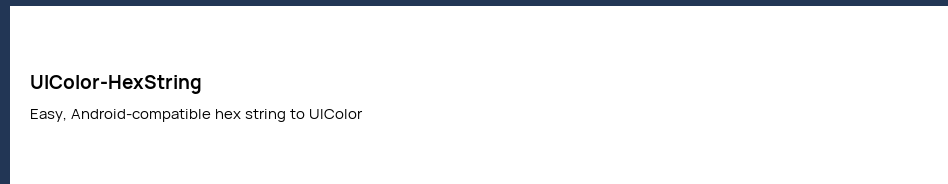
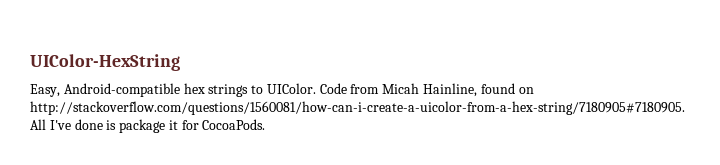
- Easy, Android-compatible hex string to UIColor
+ Easy, Android-compatible hex strings to UIColor. Code from Micah Hainline, found on http://stackoverflow.com/questions/1560081/how-can-i-create-a-uicolor-from-a-hex-string/7180905#7180905. All I've done is package it for CocoaPods.

